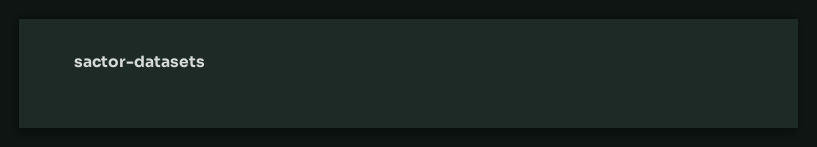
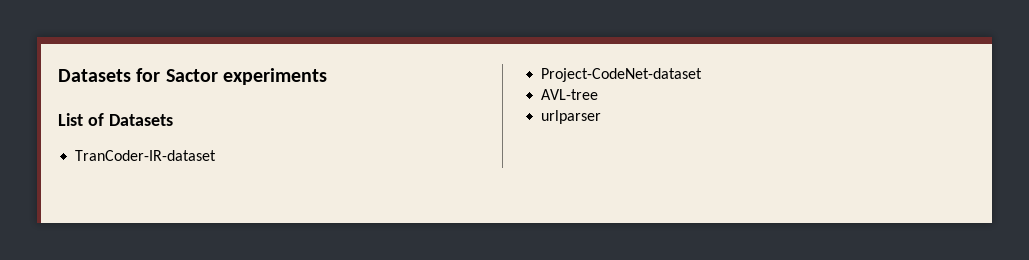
- sactor-datasets
+ Datasets for Sactor experiments
+ List of Datasets
+ TranCoder-IR-dataset
+ Project-CodeNet-dataset
+ AVL-tree
+ urlparser

